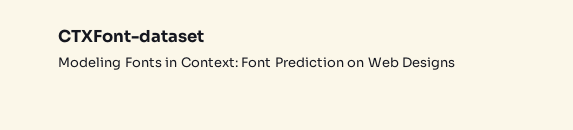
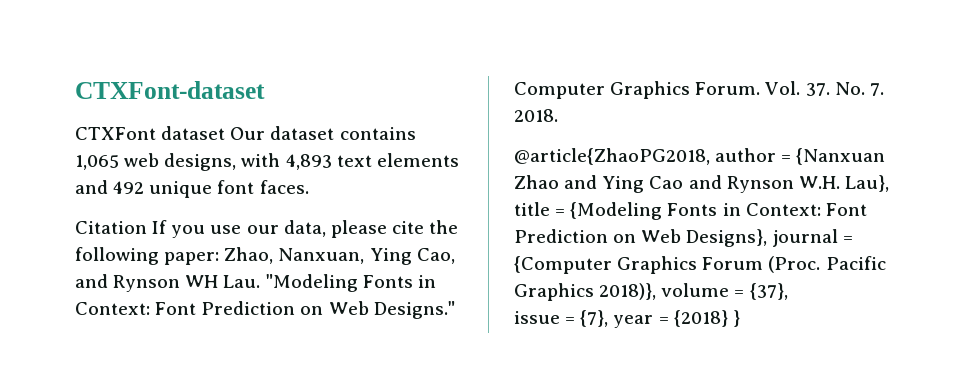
- Modeling Fonts in Context: Font Prediction on Web Designs
+ CTXFont dataset Our dataset contains 1,065 web designs, with 4,893 text elements and 492 unique font faces.
+ Citation If you use our data, please cite the following paper: Zhao, Nanxuan, Ying Cao, and Rynson WH Lau. "Modeling Fonts in Context: Font Prediction on Web Designs." Computer Graphics Forum. Vol. 37. No. 7. 2018.
+ @article{ZhaoPG2018, author = {Nanxuan Zhao and Ying Cao and Rynson W.H. Lau}, title = {Modeling Fonts in Context: Font Prediction on Web Designs}, journal = {Computer Graphics Forum (Proc. Pacific Graphics 2018)}, volume = {37},
+ issue = {7}, year = {2018} }

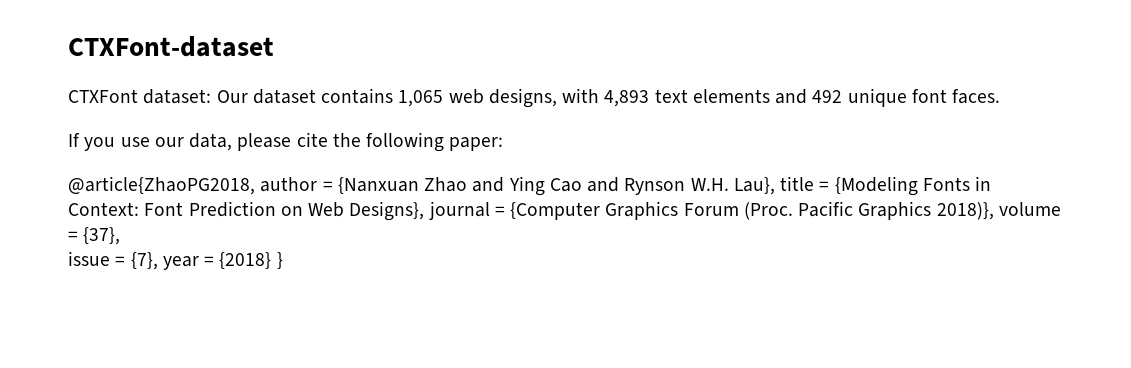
- CTXFont dataset Our dataset contains 1,065 web designs, with 4,893 text elements and 492 unique font faces.
+ CTXFont dataset: Our dataset contains 1,065 web designs, with 4,893 text elements and 492 unique font faces.
- Citation If you use our data, please cite the following paper: Zhao, Nanxuan, Ying Cao, and Rynson WH Lau. "Modeling Fonts in Context: Font Prediction on Web Designs." Computer Graphics Forum. Vol. 37. No. 7. 2018.
+ If you use our data, please cite the following paper:

